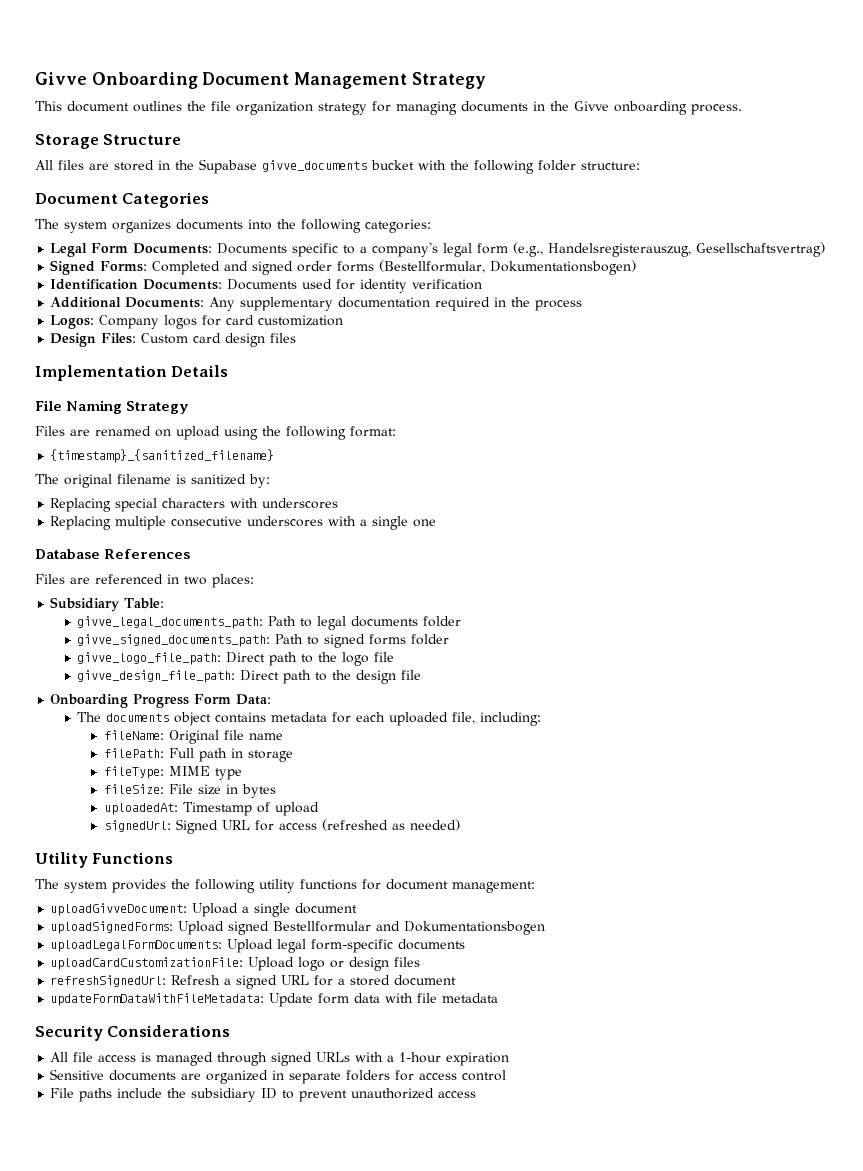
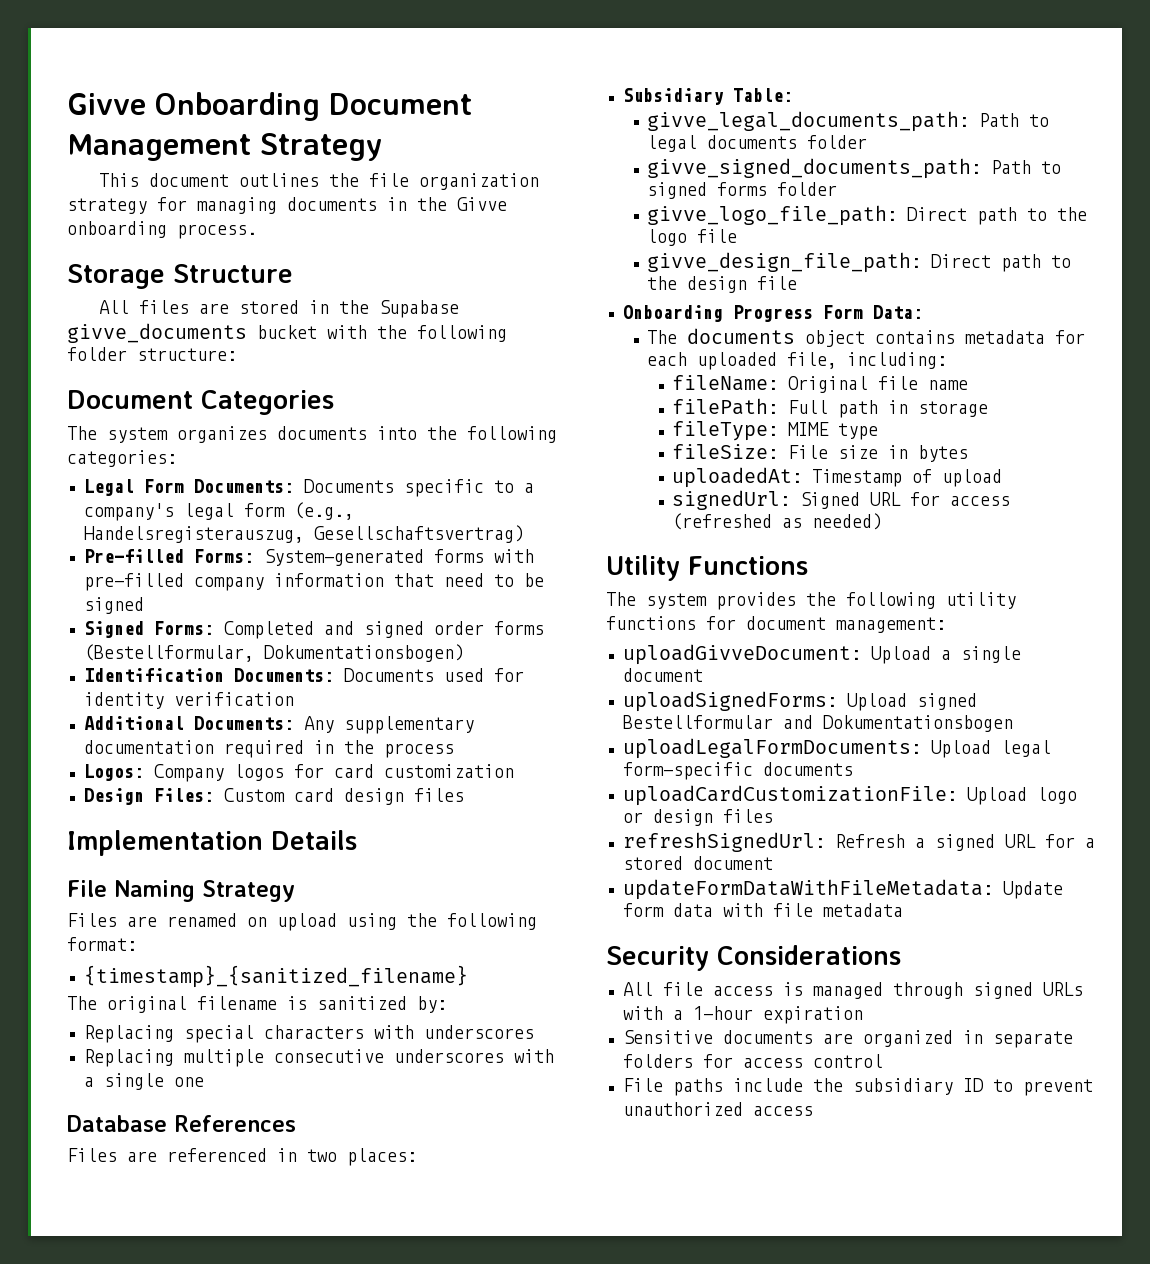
+ Pre-filled Forms: System-generated forms with pre-filled company information that need to be signed

